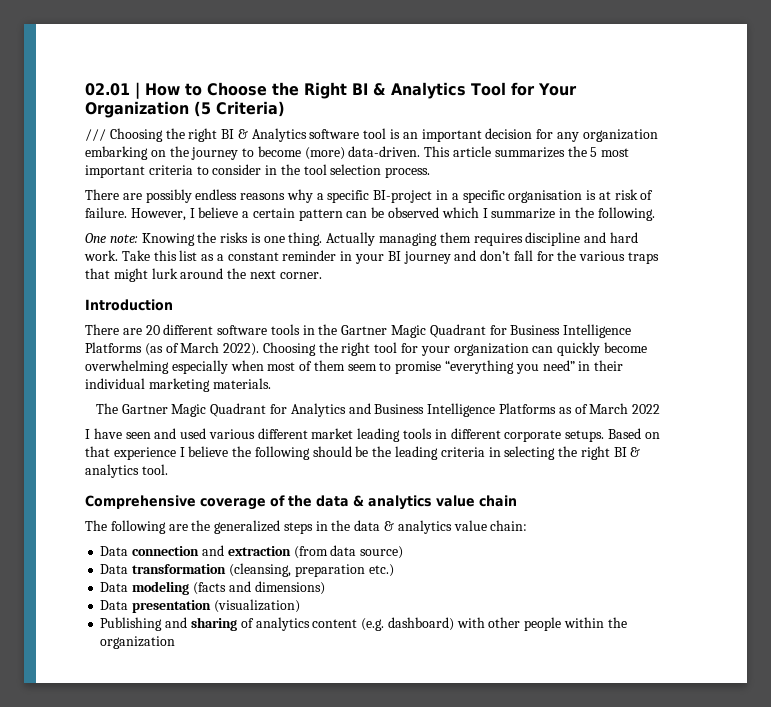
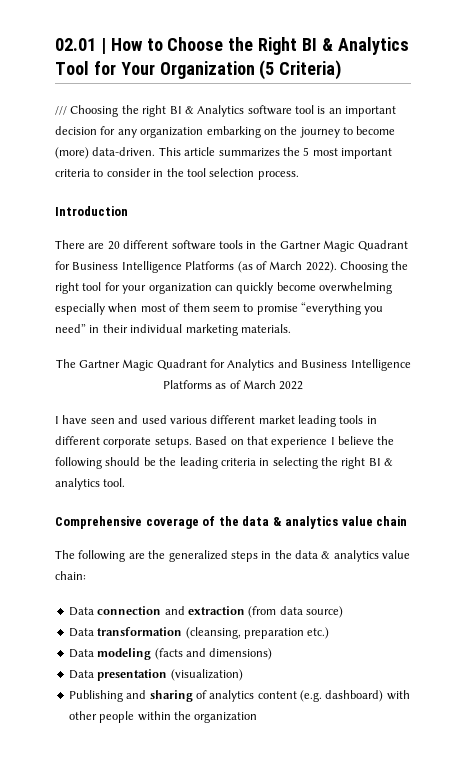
- There are possibly endless reasons why a specific BI-project in a specific organisation is at risk of failure. However, I believe a certain pattern can be observed which I summarize in the following.
- One note: Knowing the risks is one thing. Actually managing them requires discipline and hard work. Take this list as a constant reminder in your BI journey and don’t fall for the various traps that might lurk around the next corner.

